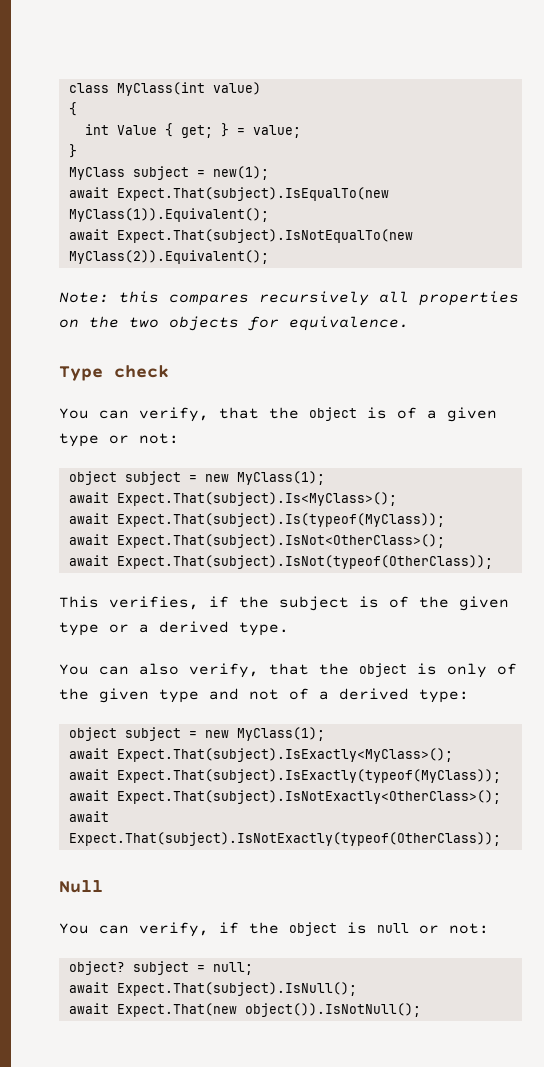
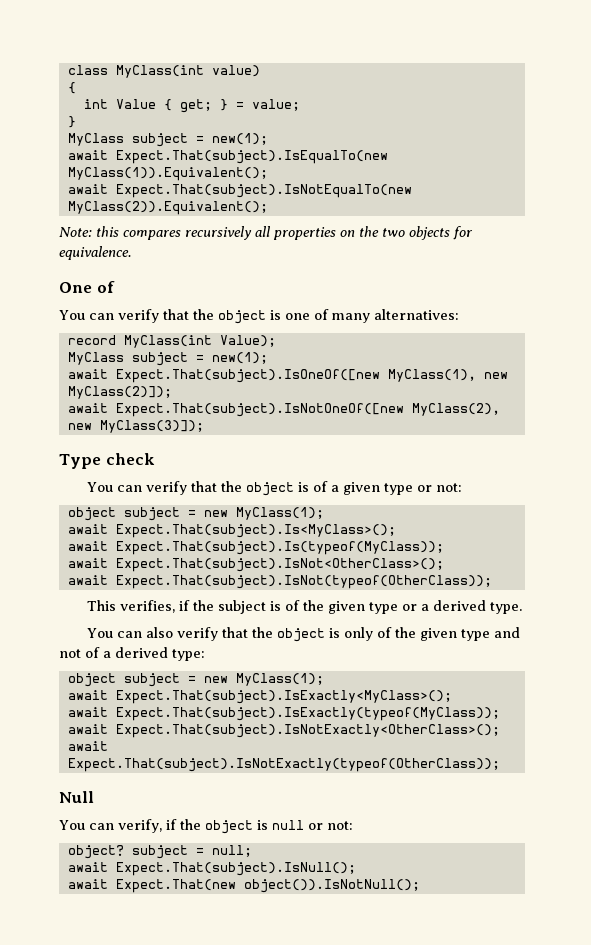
+ One of
+ You can verify that the object is one of many alternatives:
+ record MyClass(int Value);
+ MyClass subject = new(1);
+ await Expect.That(subject).IsOneOf([new MyClass(1), new MyClass(2)]);
+ await Expect.That(subject).IsNotOneOf([new MyClass(2), new MyClass(3)]);
- You can verify, that the object is of a given type or not:
+ You can verify that the object is of a given type or not:
- You can also verify, that the object is only of the given type and not of a derived type:
+ You can also verify that the object is only of the given type and not of a derived type:

